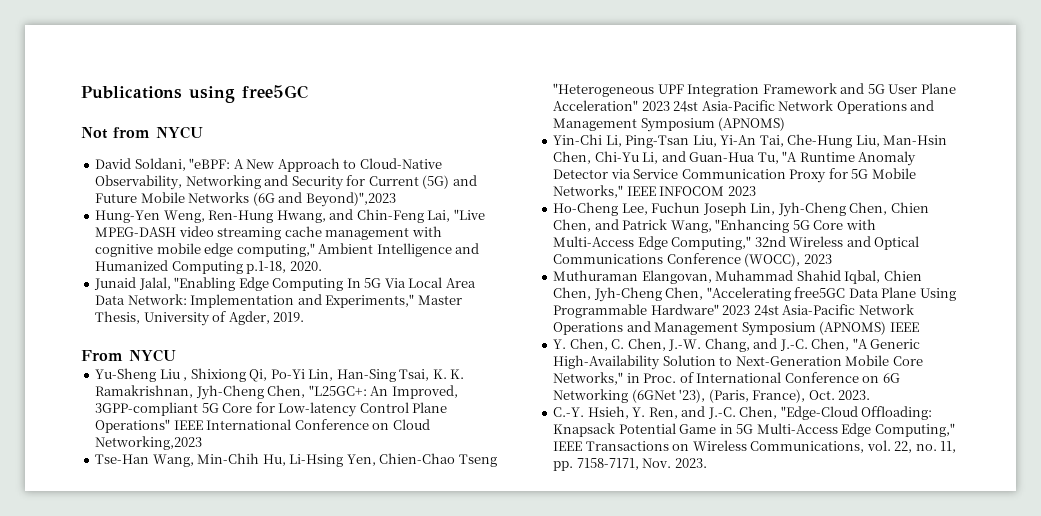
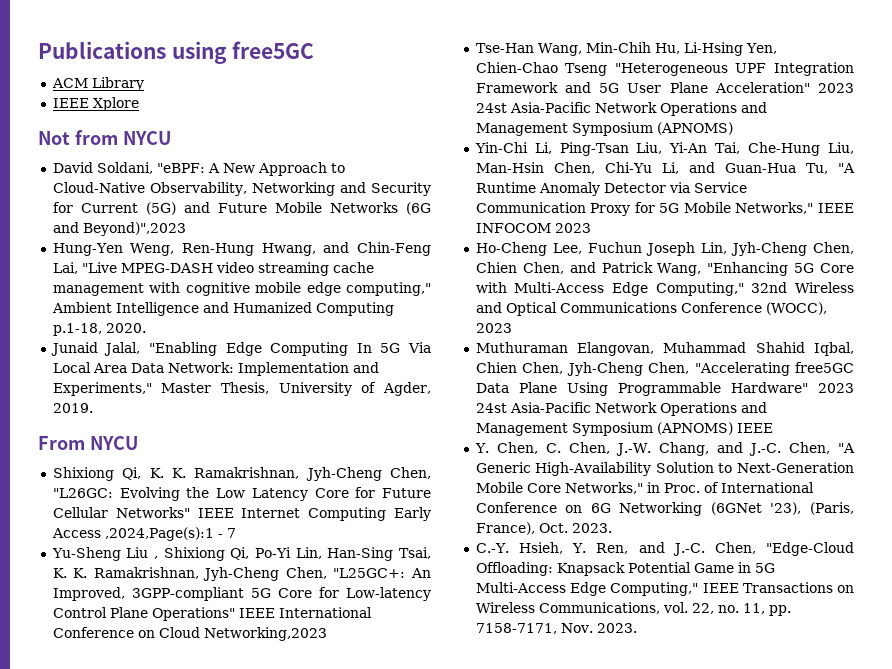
+ ACM Library
+ IEEE Xplore
+ Shixiong Qi, K. K. Ramakrishnan, Jyh-Cheng Chen, "L26GC: Evolving the Low Latency Core for Future Cellular Networks" IEEE Internet Computing Early Access ,2024,Page(s):1 - 7

